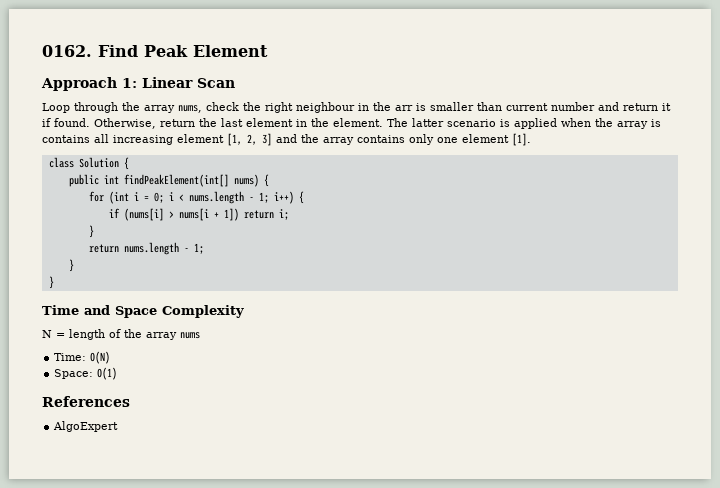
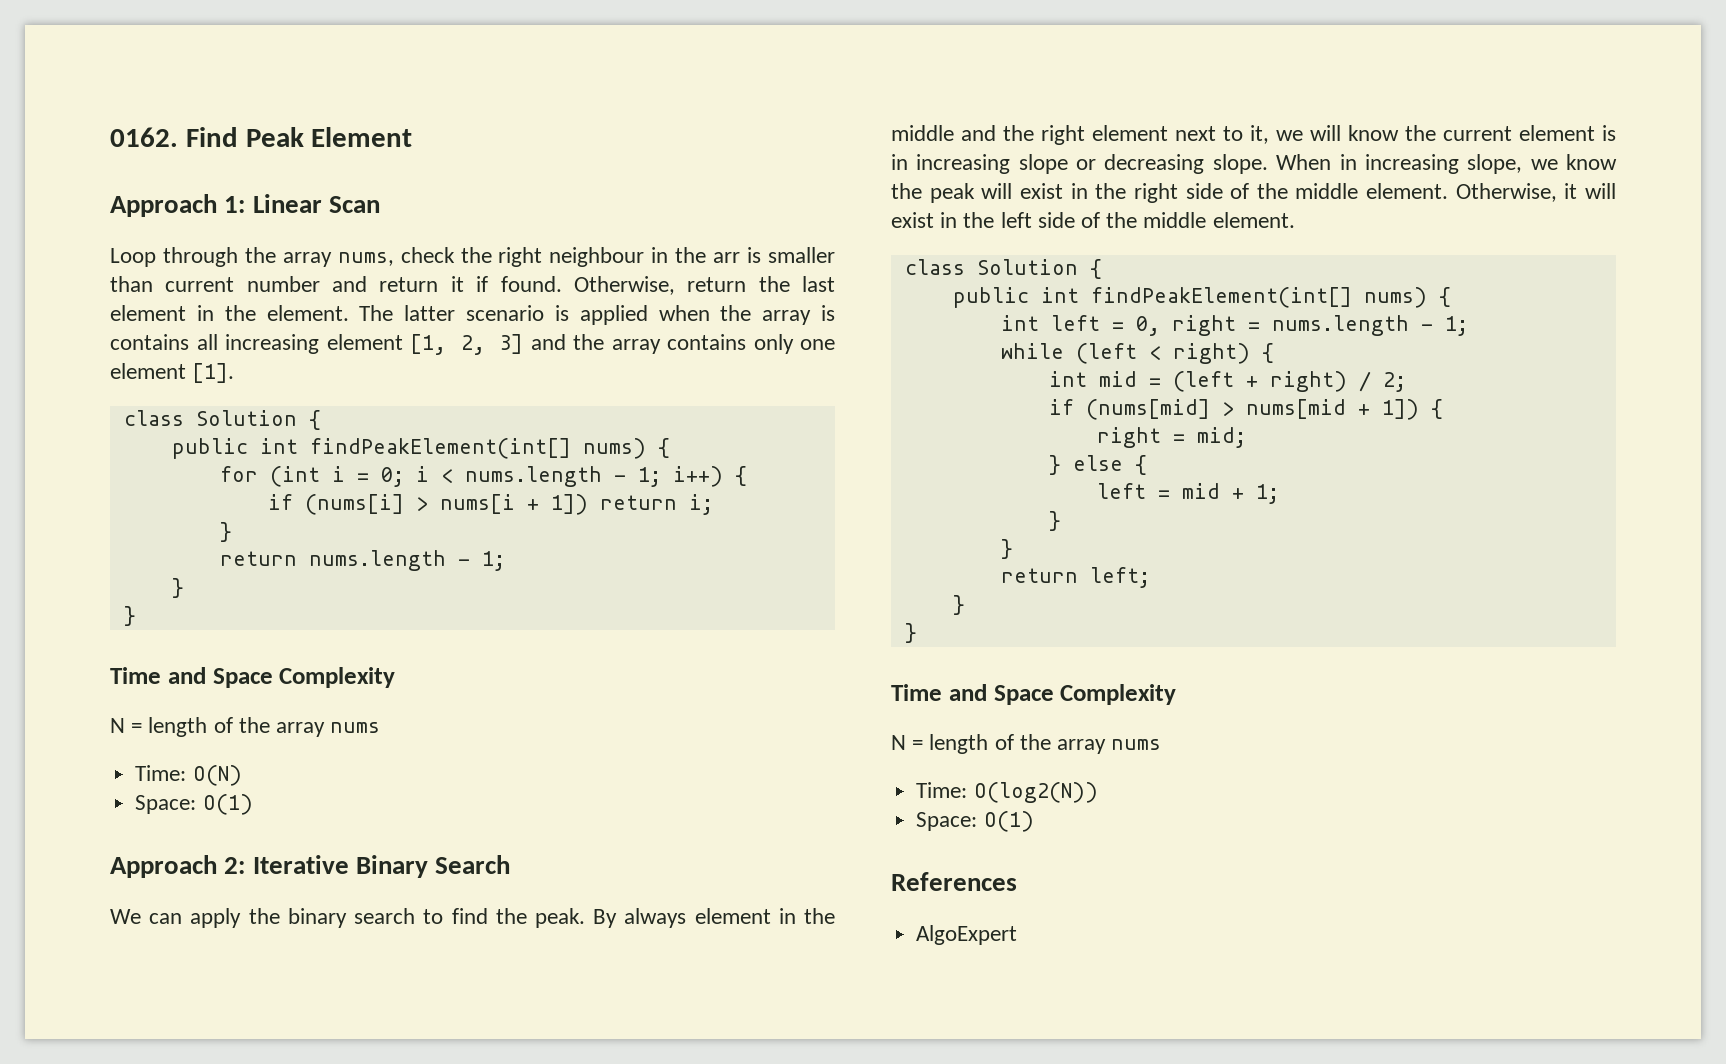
+ Approach 2: Iterative Binary Search
+ We can apply the binary search to find the peak. By always element in the middle and the right element next to it, we will know the current element is in increasing slope or decreasing slope. When in increasing slope, we know the peak will exist in the right side of the middle element. Otherwise, it will exist in the left side of the middle element.
+ class Solution {
+ public int findPeakElement(int[] nums) {
+ int left = 0, right = nums.length - 1;
+ while (left < right) {
+ int mid = (left + right) / 2;
+ if (nums[mid] > nums[mid + 1]) {
+ right = mid;
+ } else {
+ left = mid + 1;
+ }
+ }
+ return left;
+ }
+ }
+ Time and Space Complexity
+ N = length of the array nums
+ Time: O(log2(N))
+ Space: O(1)

